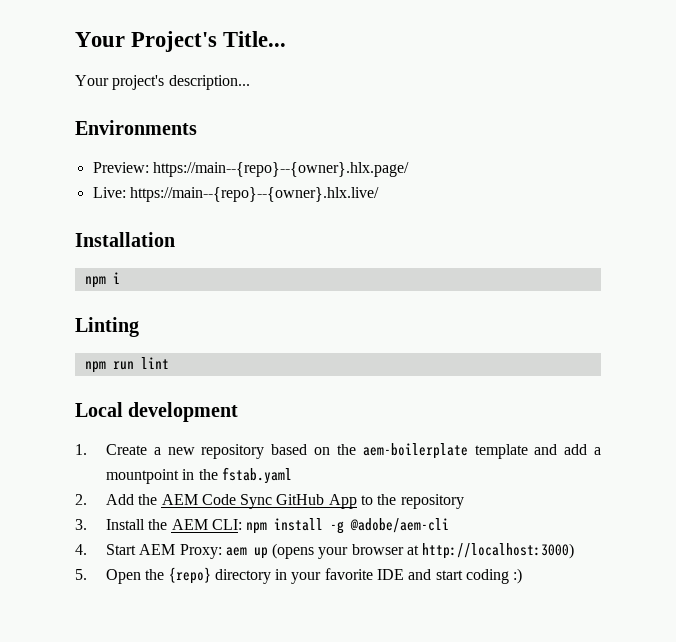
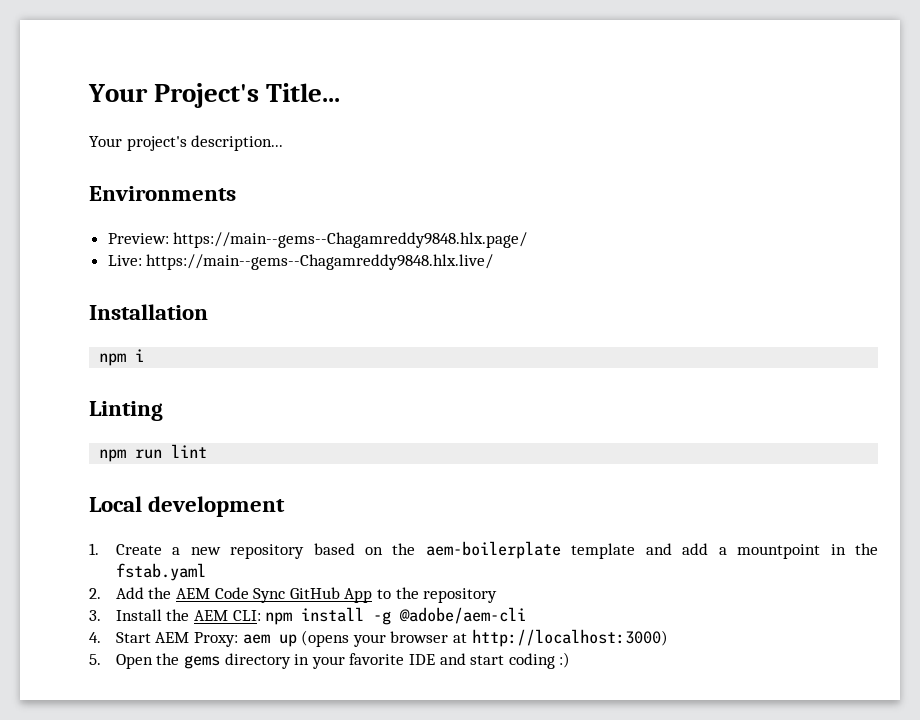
- Preview: https://main--{repo}--{owner}.hlx.page/
+ Preview: https://main--gems--Chagamreddy9848.hlx.page/
- Live: https://main--{repo}--{owner}.hlx.live/
+ Live: https://main--gems--Chagamreddy9848.hlx.live/
- 5. Open the {repo} directory in your favorite IDE and start coding :)
+ 5. Open the gems directory in your favorite IDE and start coding :)

